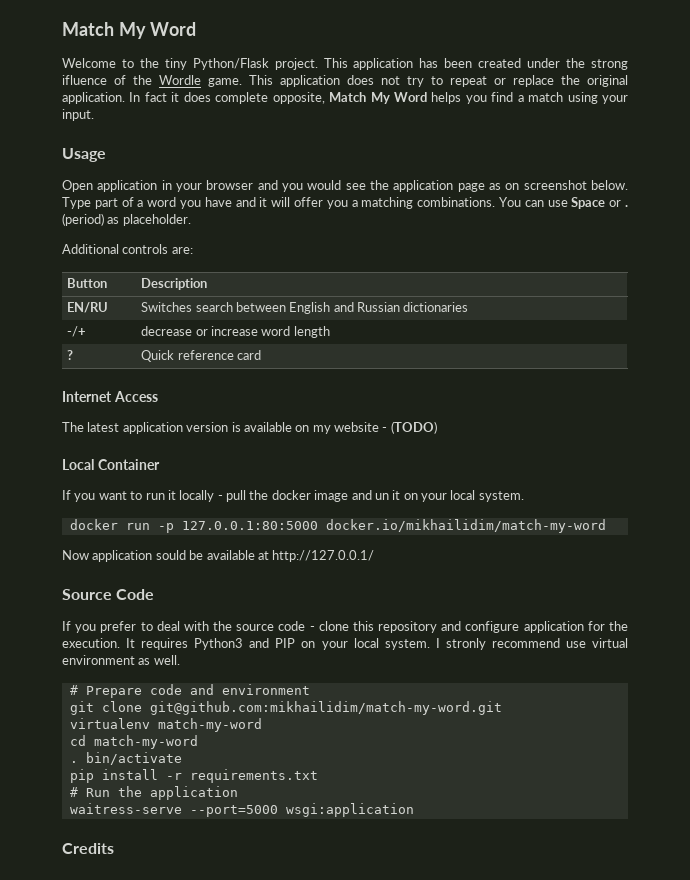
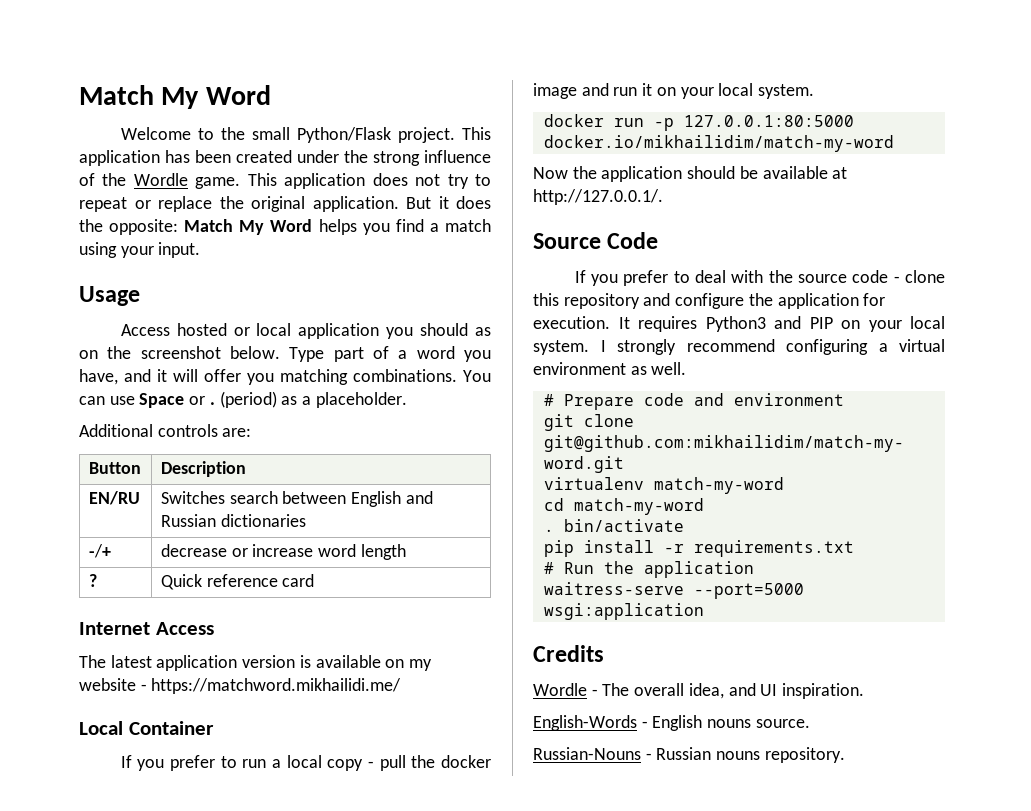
- Welcome to the tiny Python/Flask project.
+ Welcome to the small Python/Flask project.
- This application has been created under the strong ifluence of the Wordle game.
+ This application has been created under the strong influence of the Wordle game.
- In fact it does complete opposite, Match My Word helps you find a match using your input.
+ But it does the opposite: Match My Word helps you find a match using your input.
- Open application in your browser and you would see the application page as on screenshot below.
+ Access hosted or local application you should as on the screenshot below.
- Type part of a word you have and it will offer you a matching combinations.
+ Type part of a word you have, and it will offer you matching combinations.
- (period) as placeholder.
+ (period) as a placeholder.
- The latest application version is available on my website - (TODO)
+ The latest application version is available on my website - https://matchword.mikhailidi.me/
- If you want to run it locally - pull the docker image and un it on your local system.
+ If you prefer to run a local copy - pull the docker image and run it on your local system.
- Now application sould be available at http://127.0.0.1/
+ Now the application should be available at http://127.0.0.1/.
- If you prefer to deal with the source code - clone this repository and configure application for the execution.
+ If you prefer to deal with the source code - clone this repository and configure the application for execution.
- I stronly recommend use virtual environment as well.
+ I strongly recommend configuring a virtual environment as well.
+ Wordle - The overall idea, and UI inspiration.
+ English-Words - English nouns source.
+ Russian-Nouns - Russian nouns repository.

